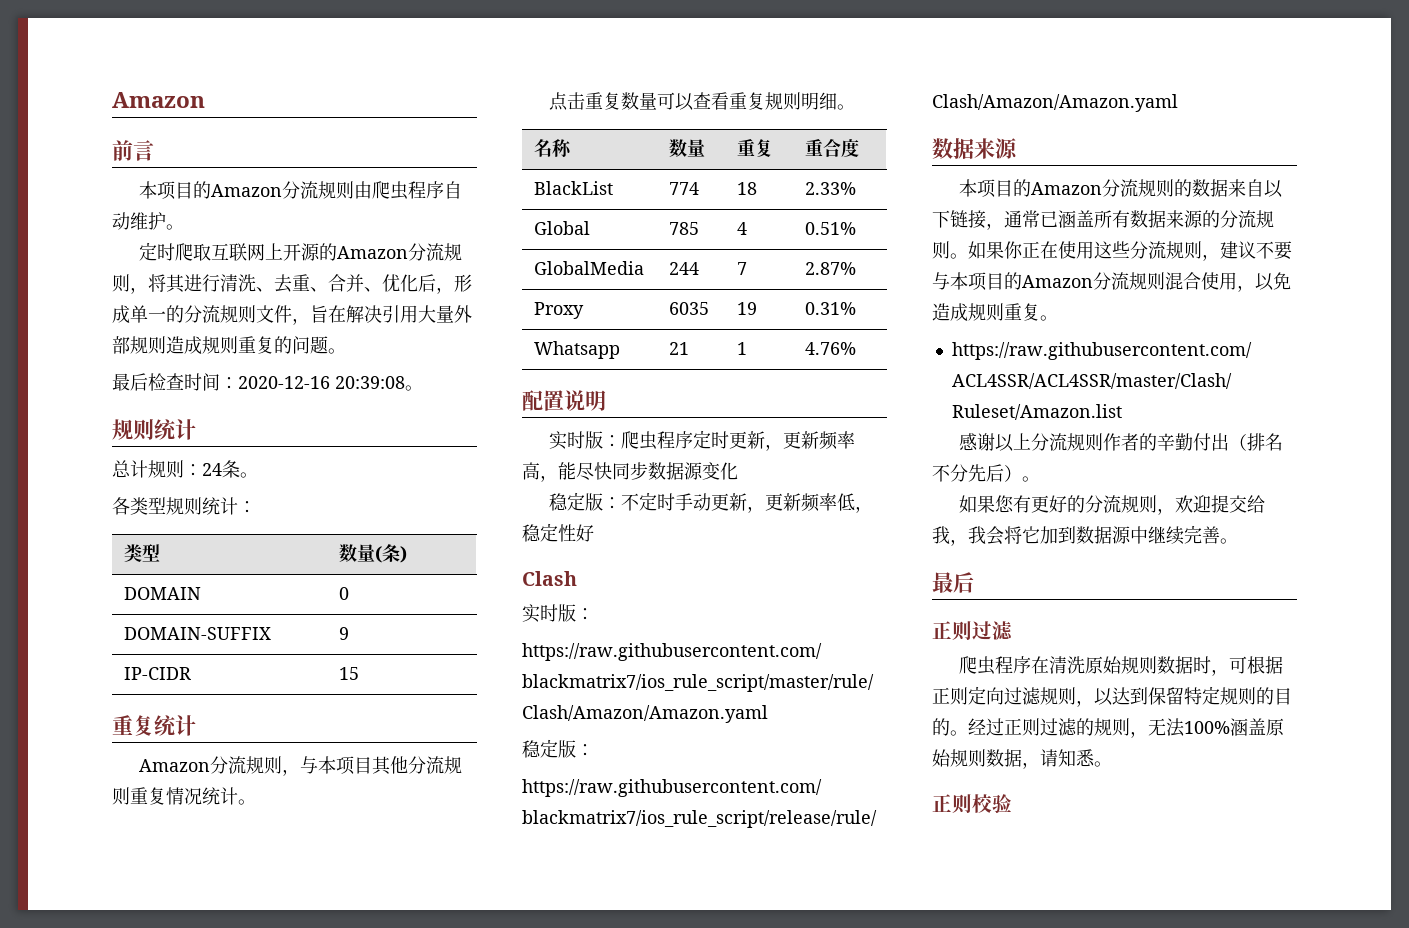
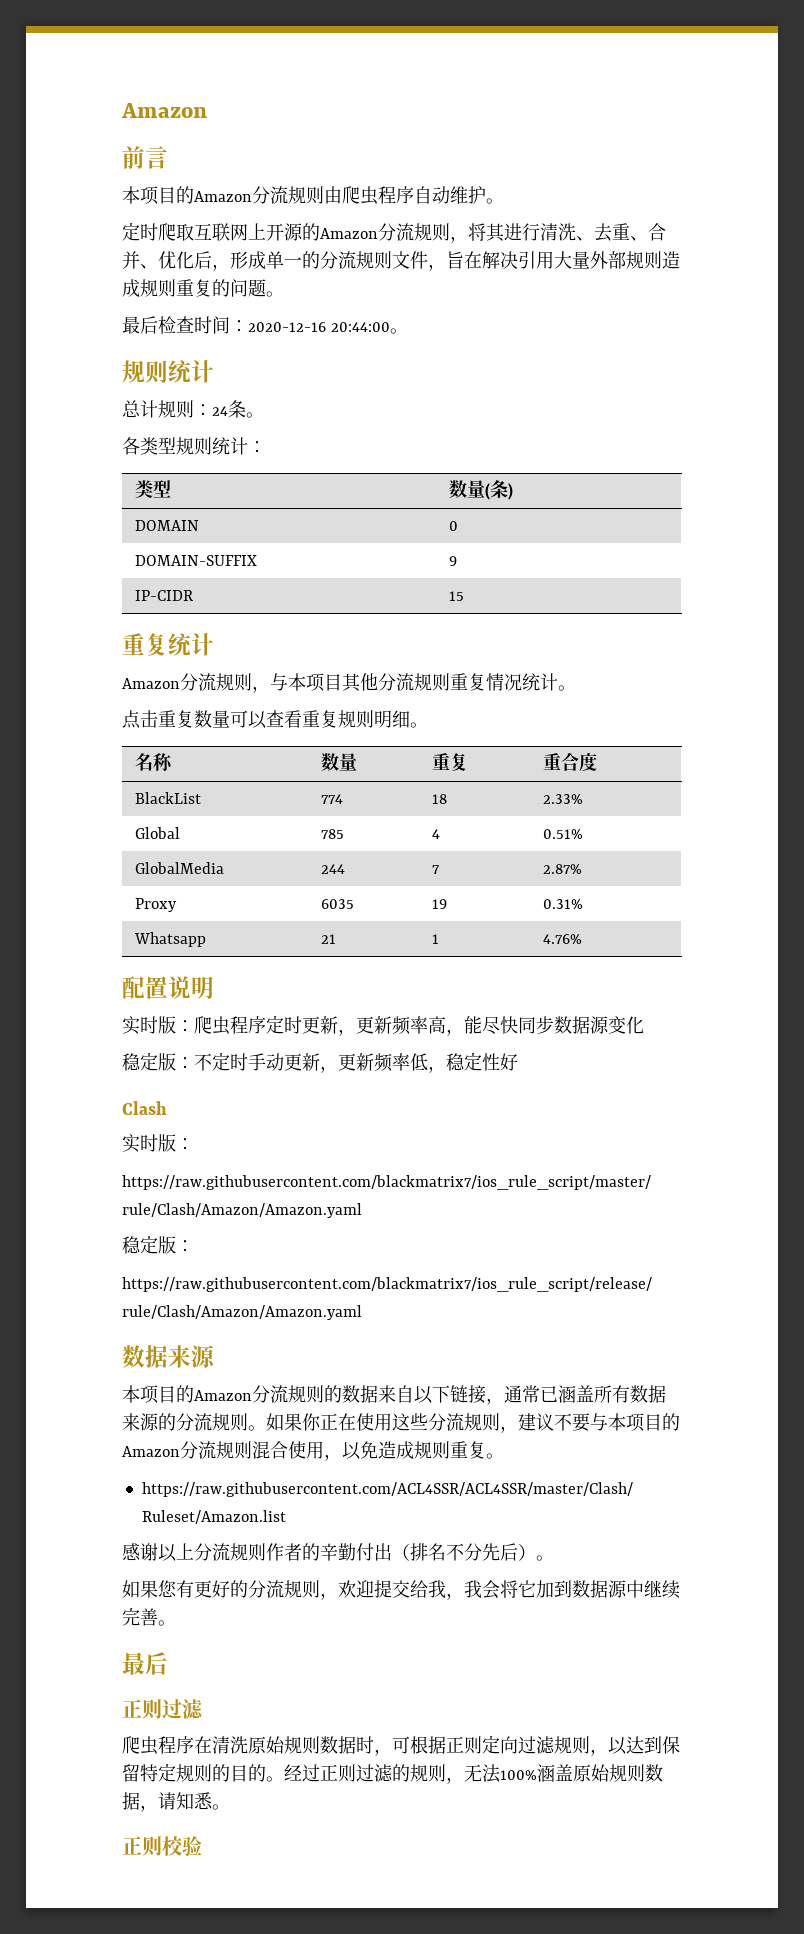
- 最后检查时间：2020-12-16 20:39:08。
+ 最后检查时间：2020-12-16 20:44:00。

